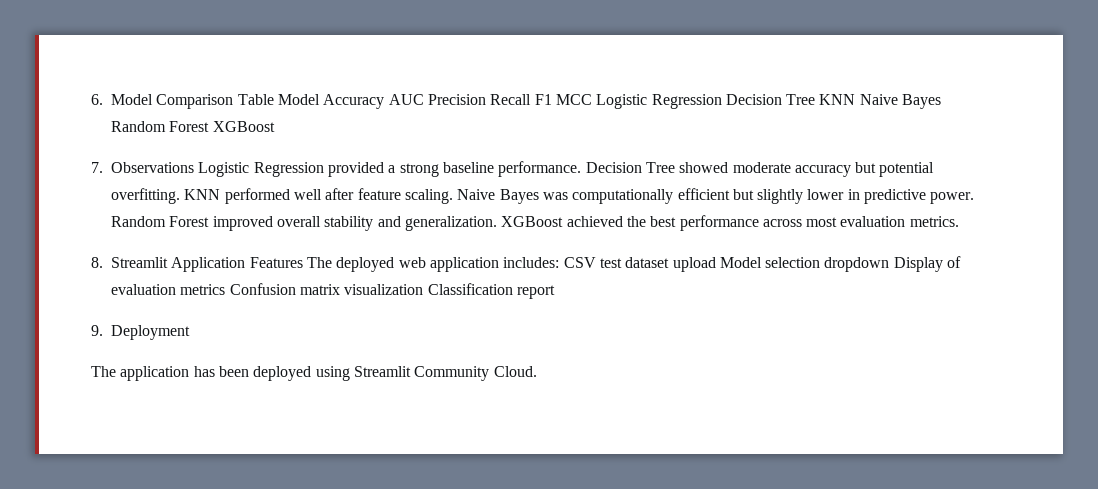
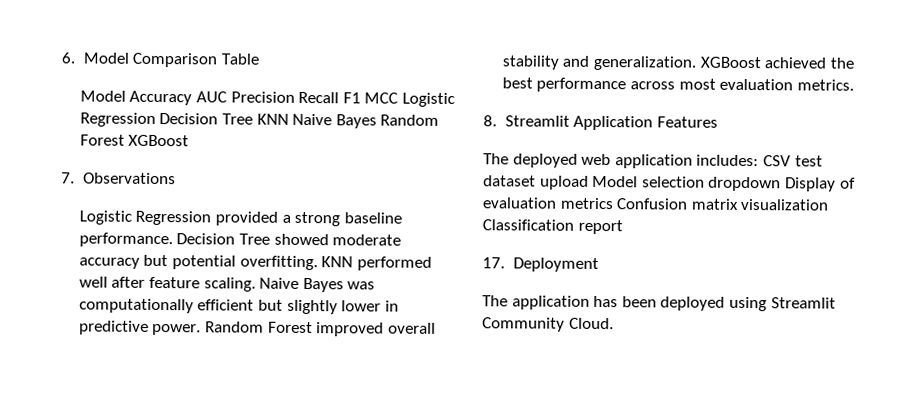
- 6. Model Comparison Table Model Accuracy AUC Precision Recall F1 MCC Logistic Regression Decision Tree KNN Naive Bayes Random Forest XGBoost
+ 6. Model Comparison Table
+ Model Accuracy AUC Precision Recall F1 MCC Logistic Regression Decision Tree KNN Naive Bayes Random Forest XGBoost
- 7. Observations Logistic Regression provided a strong baseline performance.
+ 7. Observations
+ Logistic Regression provided a strong baseline performance.
- 8. Streamlit Application Features The deployed web application includes: CSV test dataset upload Model selection dropdown Display of evaluation metrics Confusion matrix visualization Classification report
+ 8. Streamlit Application Features
+ The deployed web application includes: CSV test dataset upload Model selection dropdown Display of evaluation metrics Confusion matrix visualization Classification report
- 9. Deployment
+ 17. Deployment

